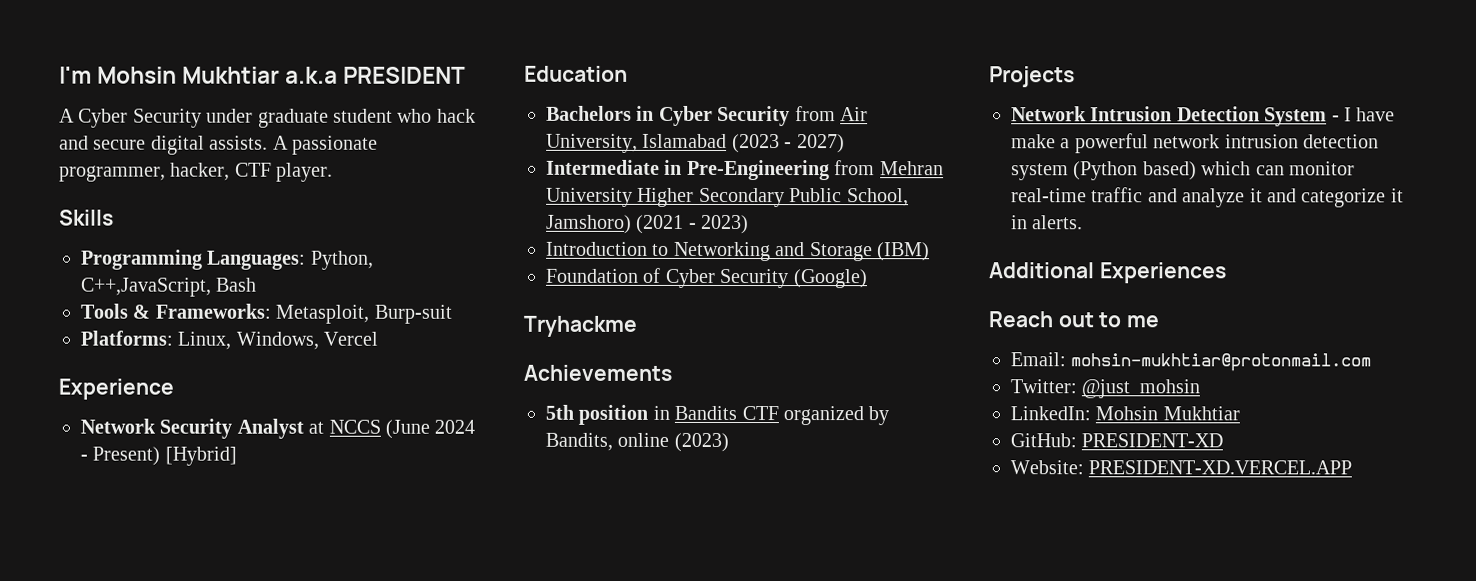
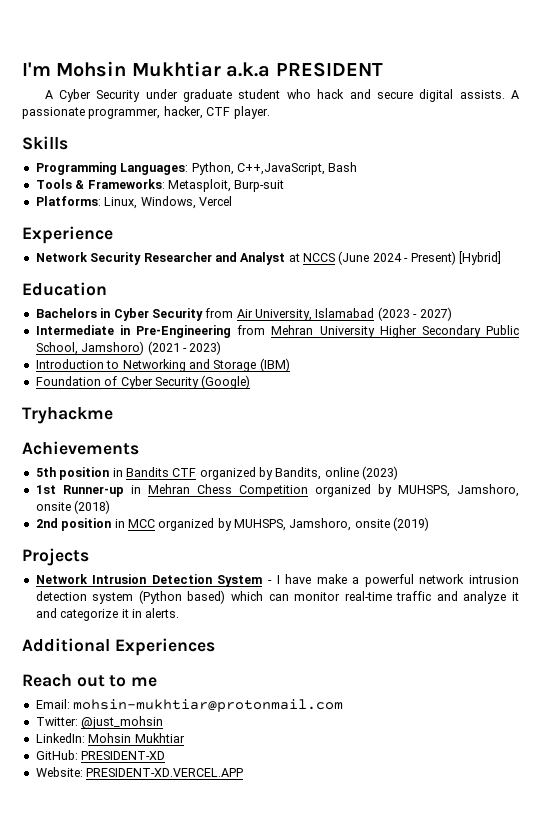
- Network Security Analyst at NCCS (June 2024 - Present) [Hybrid]
+ Network Security Researcher and Analyst at NCCS (June 2024 - Present) [Hybrid]
+ 1st Runner-up in Mehran Chess Competition organized by MUHSPS, Jamshoro, onsite (2018)
+ 2nd position in MCC organized by MUHSPS, Jamshoro, onsite (2019)

